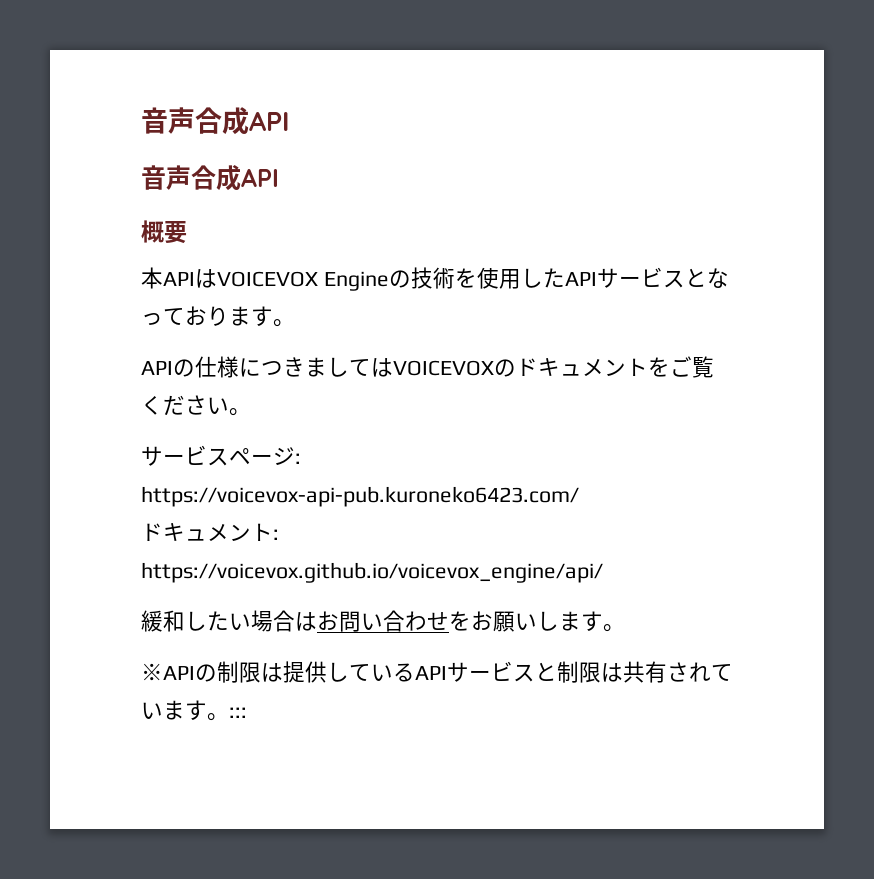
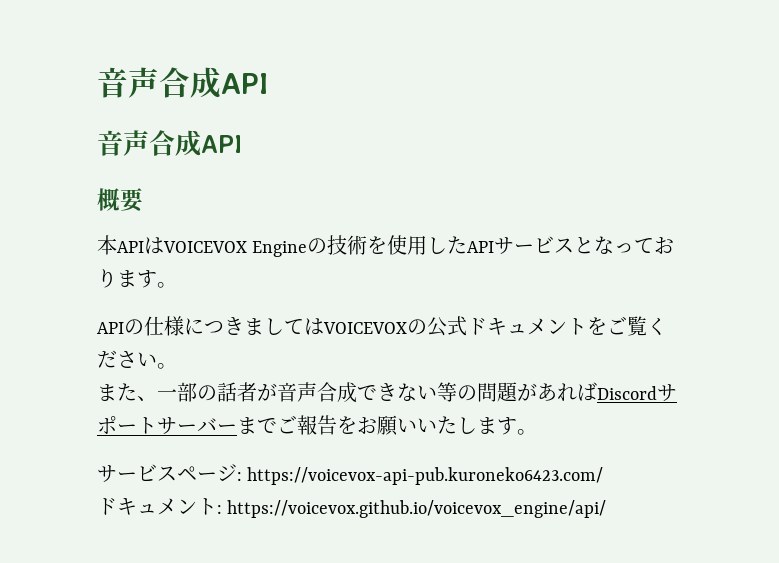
- APIの仕様につきましてはVOICEVOXのドキュメントをご覧ください。
+ APIの仕様につきましてはVOICEVOXの公式ドキュメントをご覧ください。
+ また、一部の話者が音声合成できない等の問題があればDiscordサポートサーバーまでご報告をお願いいたします。
- 緩和したい場合はお問い合わせをお願いします。
- ※APIの制限は提供しているAPIサービスと制限は共有されています。:::

